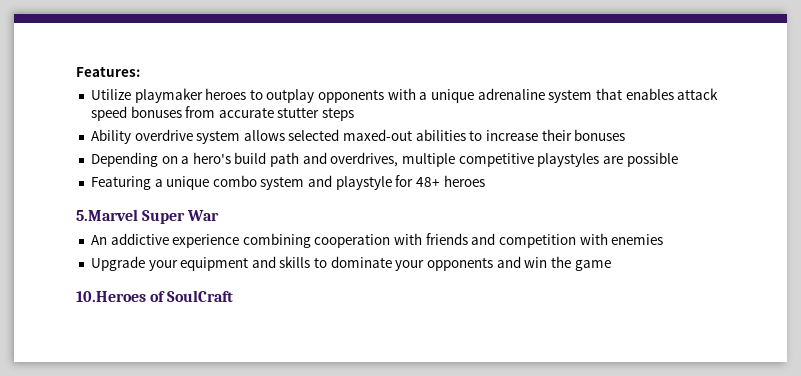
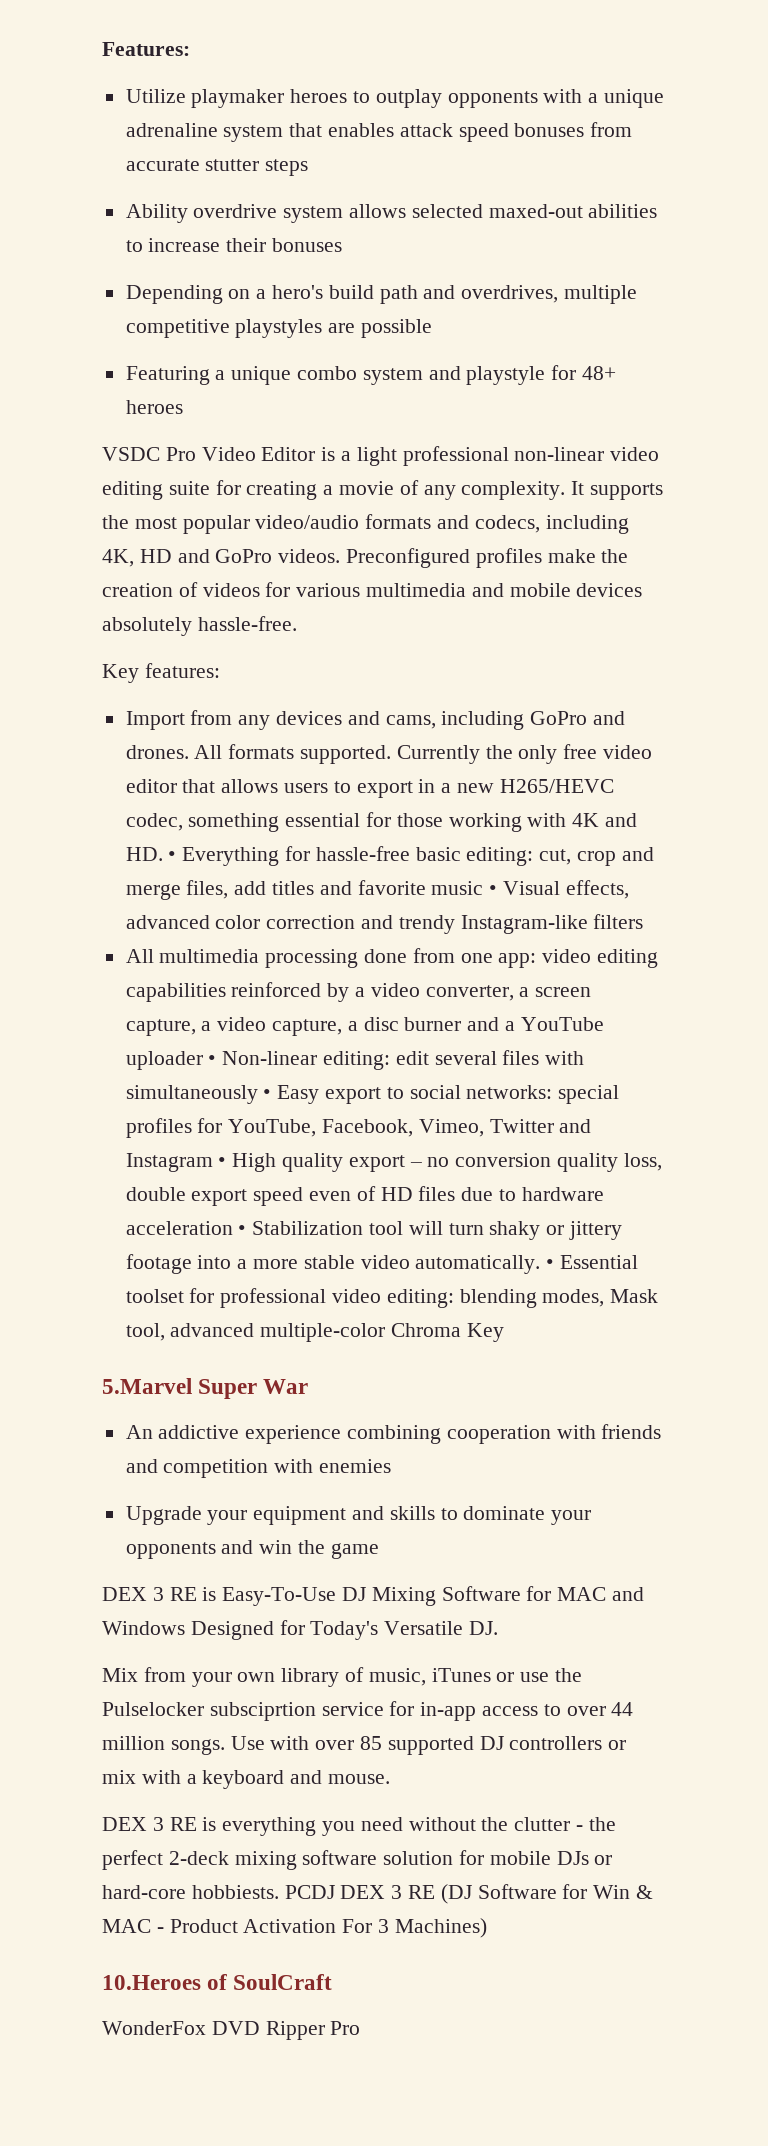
+ VSDC Pro Video Editor is a light professional non-linear video editing suite for creating a movie of any complexity. It supports the most popular video/audio formats and codecs, including 4K, HD and GoPro videos. Preconfigured profiles make the creation of videos for various multimedia and mobile devices absolutely hassle-free.
+ Key features:
+ Import from any devices and cams, including GoPro and drones. All formats supported. Сurrently the only free video editor that allows users to export in a new H265/HEVC codec, something essential for those working with 4K and HD. • Everything for hassle-free basic editing: cut, crop and merge files, add titles and favorite music • Visual effects, advanced color correction and trendy Instagram-like filters
+ All multimedia processing done from one app: video editing capabilities reinforced by a video converter, a screen capture, a video capture, a disc burner and a YouTube uploader • Non-linear editing: edit several files with simultaneously • Easy export to social networks: special profiles for YouTube, Facebook, Vimeo, Twitter and Instagram • High quality export – no conversion quality loss, double export speed even of HD files due to hardware acceleration • Stabilization tool will turn shaky or jittery footage into a more stable video automatically. • Essential toolset for professional video editing: blending modes, Mask tool, advanced multiple-color Chroma Key
+ DEX 3 RE is Easy-To-Use DJ Mixing Software for MAC and Windows Designed for Today's Versatile DJ.
+ Mix from your own library of music, iTunes or use the Pulselocker subsciprtion service for in-app access to over 44 million songs. Use with over 85 supported DJ controllers or mix with a keyboard and mouse.
+ DEX 3 RE is everything you need without the clutter - the perfect 2-deck mixing software solution for mobile DJs or hard-core hobbiests. PCDJ DEX 3 RE (DJ Software for Win & MAC - Product Activation For 3 Machines)
+ WonderFox DVD Ripper Pro

